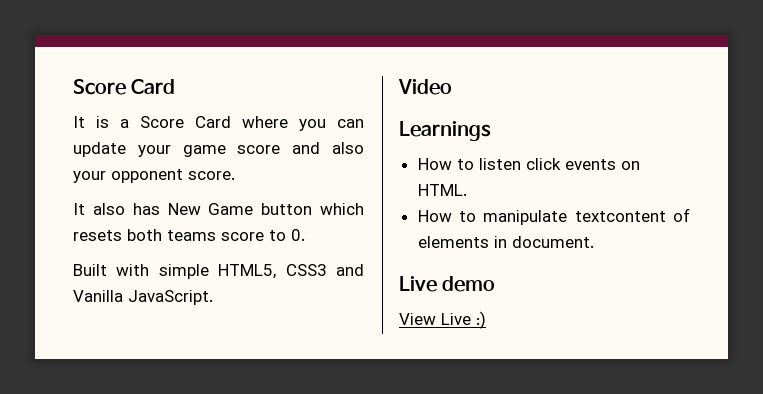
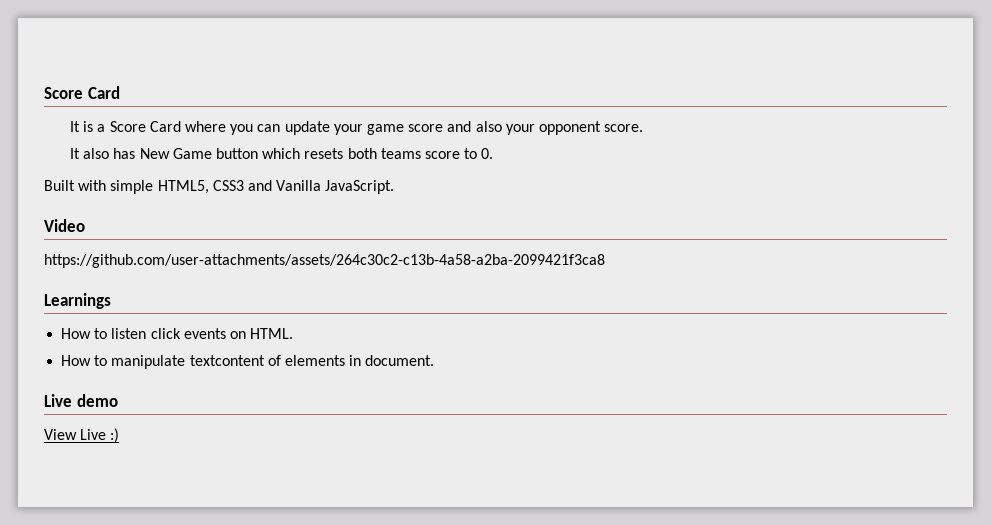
+ https://github.com/user-attachments/assets/264c30c2-c13b-4a58-a2ba-2099421f3ca8

